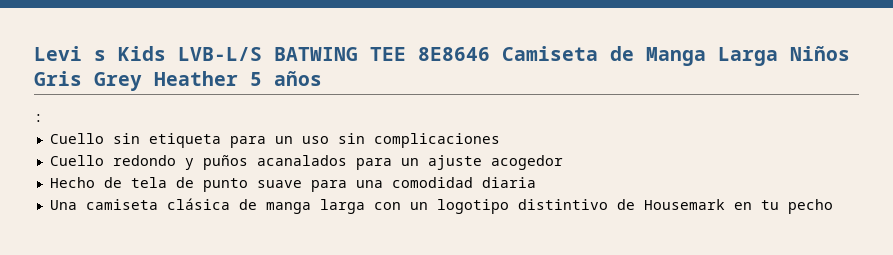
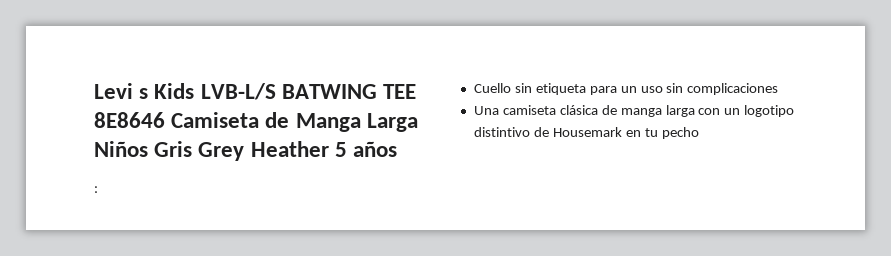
- Cuello redondo y puños acanalados para un ajuste acogedor
- Hecho de tela de punto suave para una comodidad diaria

